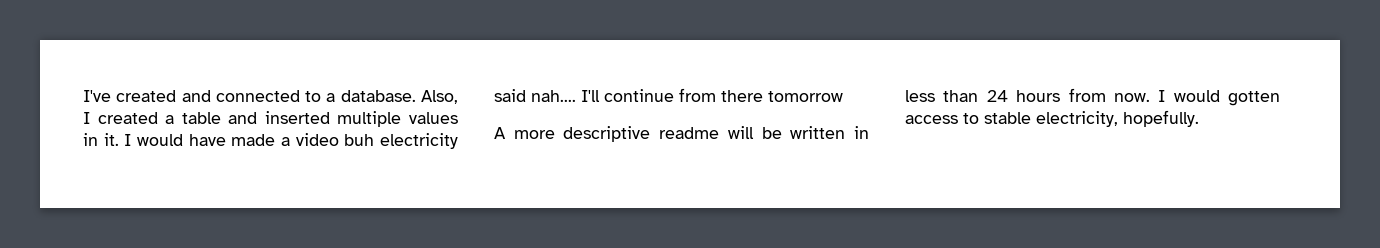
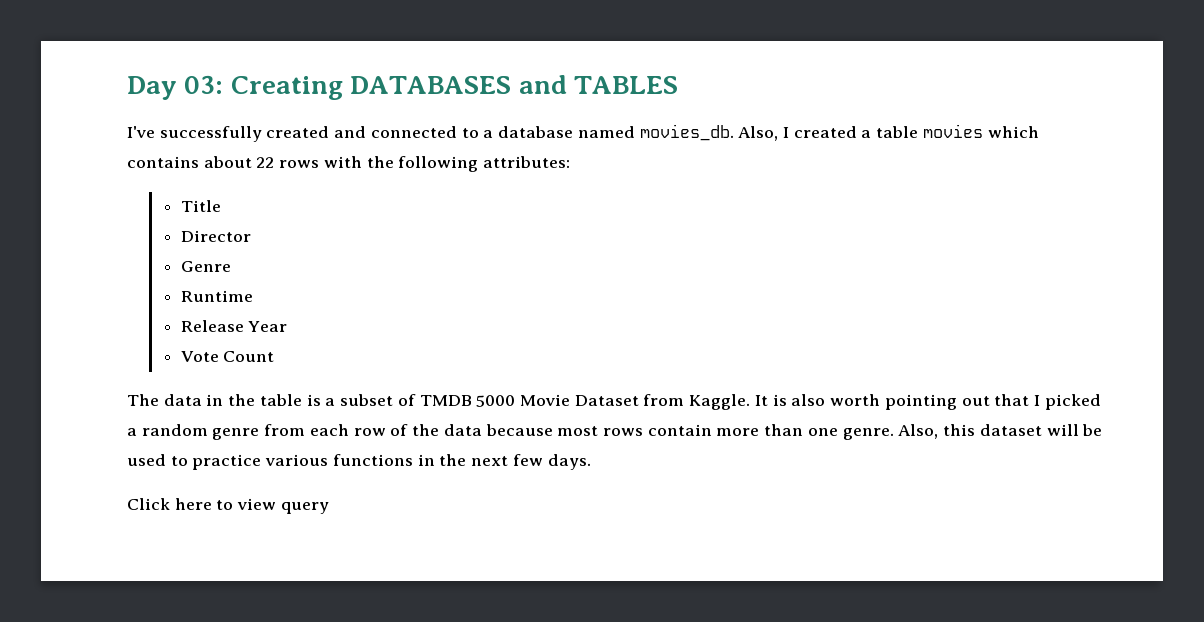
- I've created and connected to a database.
+ Day 03: Creating DATABASES and TABLES
+ I've successfully created and connected to a database named movies_db.
- Also, I created a table and inserted multiple values in it. I would have made a video buh electricity said nah.... I'll continue from there tomorrow
- A more descriptive readme will be written in less than 24 hours from now. I would gotten access to stable electricity, hopefully.
+ Also, I created a table movies which contains about 22 rows with the following attributes:
+ Title
+ Director
+ Genre
+ Runtime
+ Release Year
+ Vote Count
+ The data in the table is a subset of TMDB 5000 Movie Dataset from Kaggle. It is also worth pointing out that I picked a random genre from each row of the data because most rows contain more than one genre. Also, this dataset will be used to practice various functions in the next few days.
+ Click here to view query

